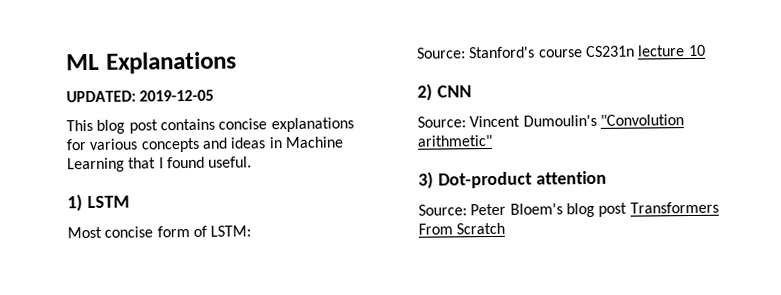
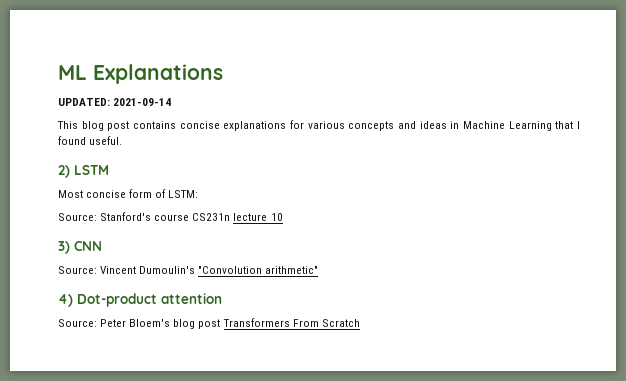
- UPDATED: 2019-12-05
+ UPDATED: 2021-09-14
- 1) LSTM
+ 2) LSTM
- 2) CNN
+ 3) CNN
- 3) Dot-product attention
+ 4) Dot-product attention

